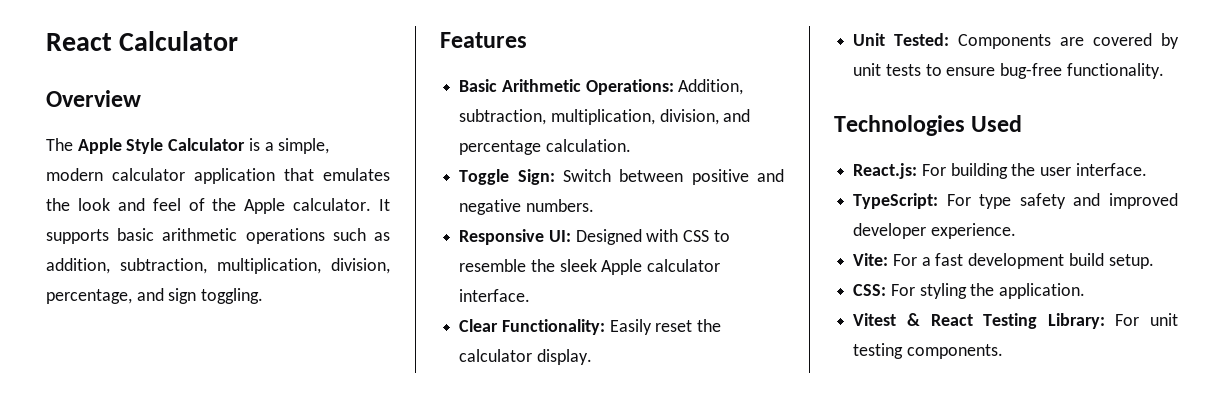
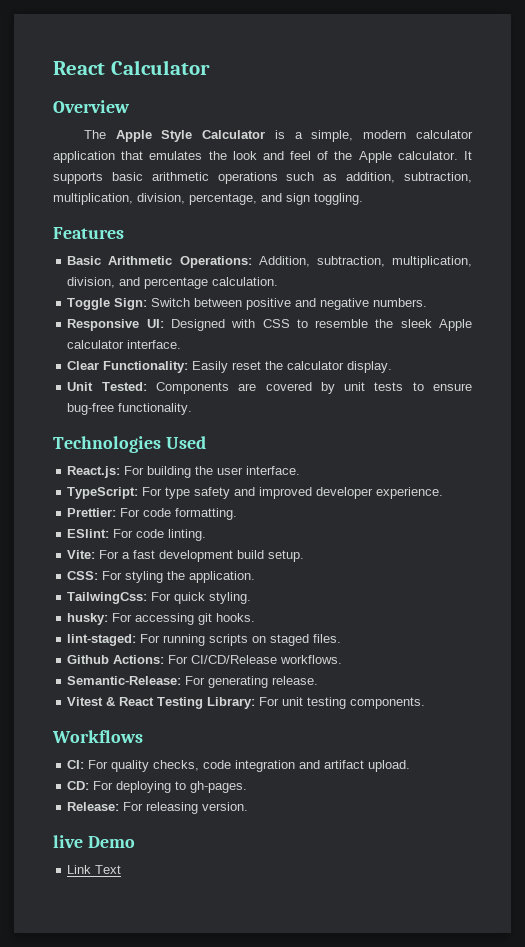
+ Prettier: For code formatting.
+ ESlint: For code linting.
+ TailwingCss: For quick styling.
+ husky: For accessing git hooks.
+ lint-staged: For running scripts on staged files.
+ Github Actions: For CI/CD/Release workflows.
+ Semantic-Release: For generating release.
+ Workflows
+ CI: For quality checks, code integration and artifact upload.
+ CD: For deploying to gh-pages.
+ Release: For releasing version.
+ live Demo
+ Link Text

